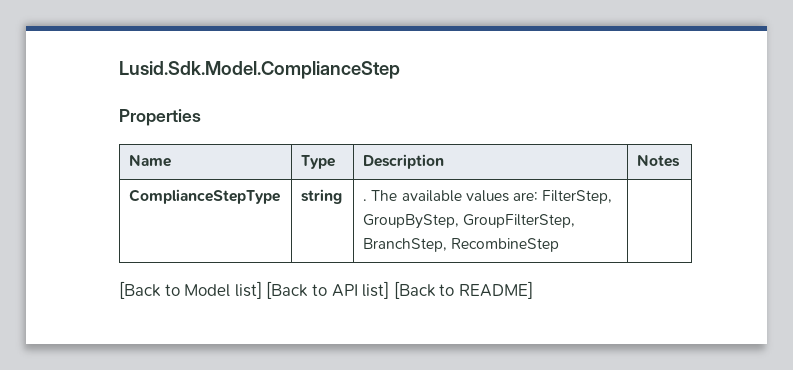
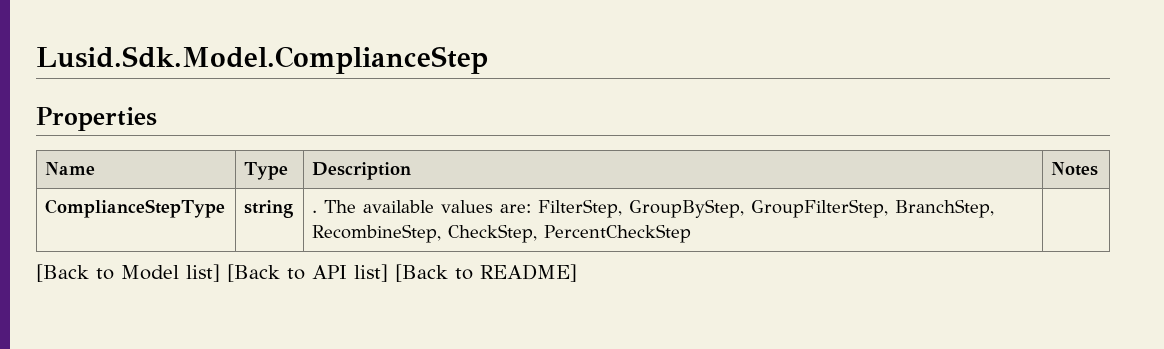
- ComplianceStepType | string | . The available values are: FilterStep, GroupByStep, GroupFilterStep, BranchStep, RecombineStep |
+ ComplianceStepType | string | . The available values are: FilterStep, GroupByStep, GroupFilterStep, BranchStep, RecombineStep, CheckStep, PercentCheckStep |

